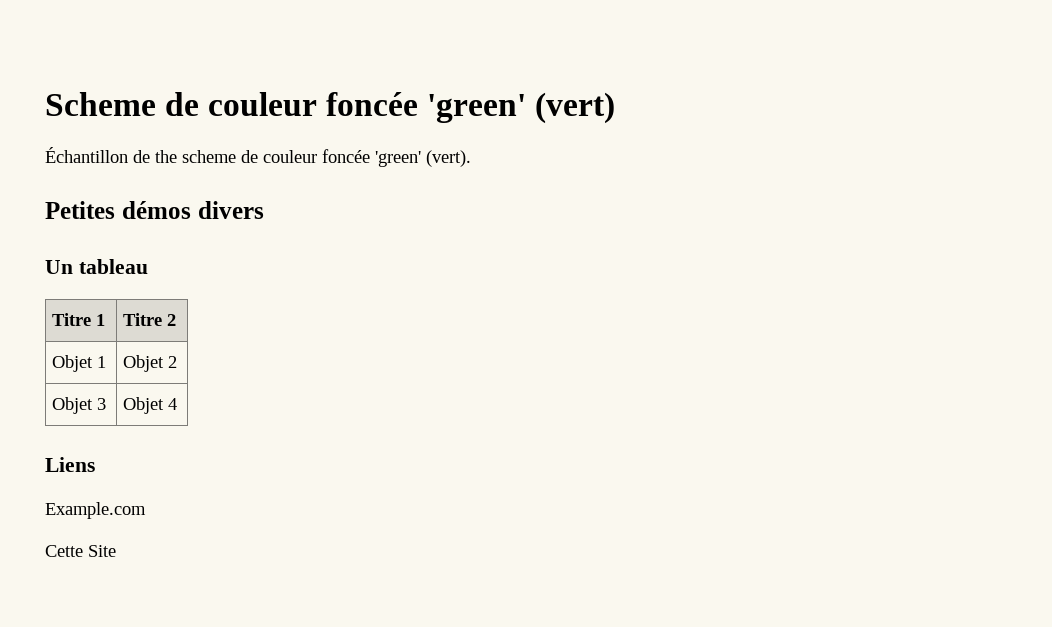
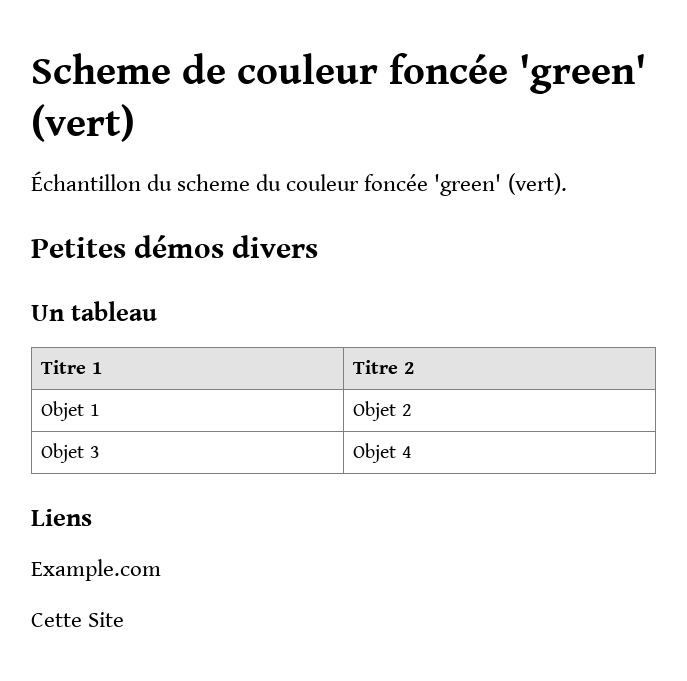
- Échantillon de the scheme de couleur foncée 'green' (vert).
+ Échantillon du scheme du couleur foncée 'green' (vert).

